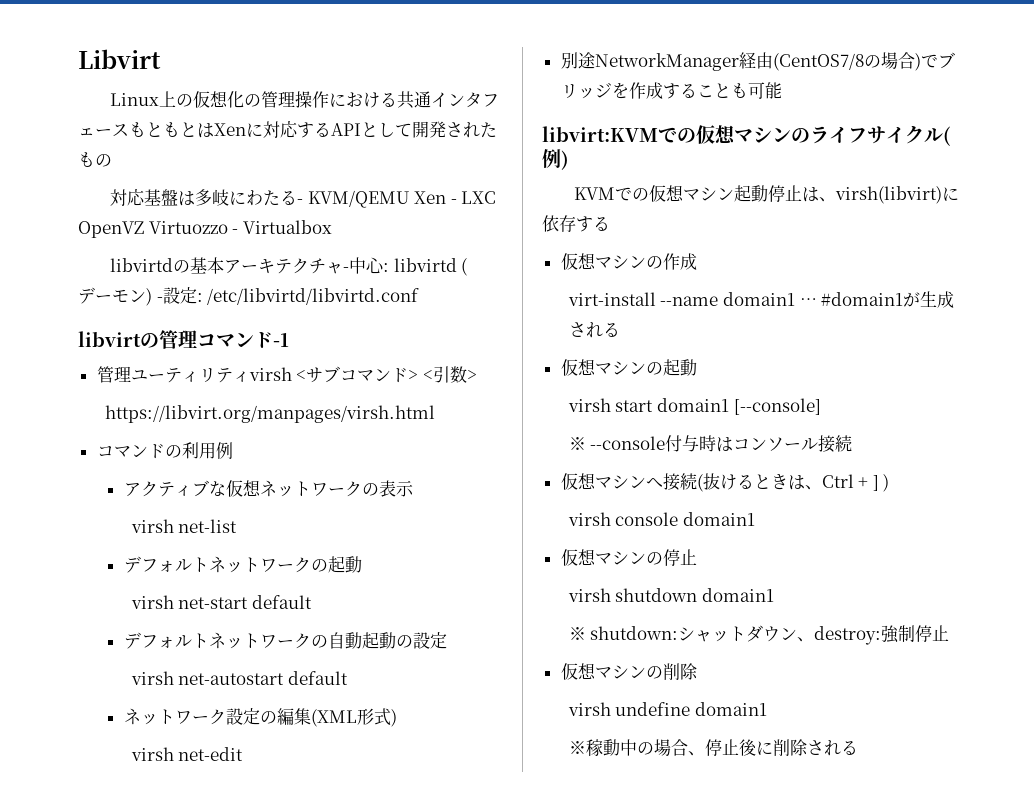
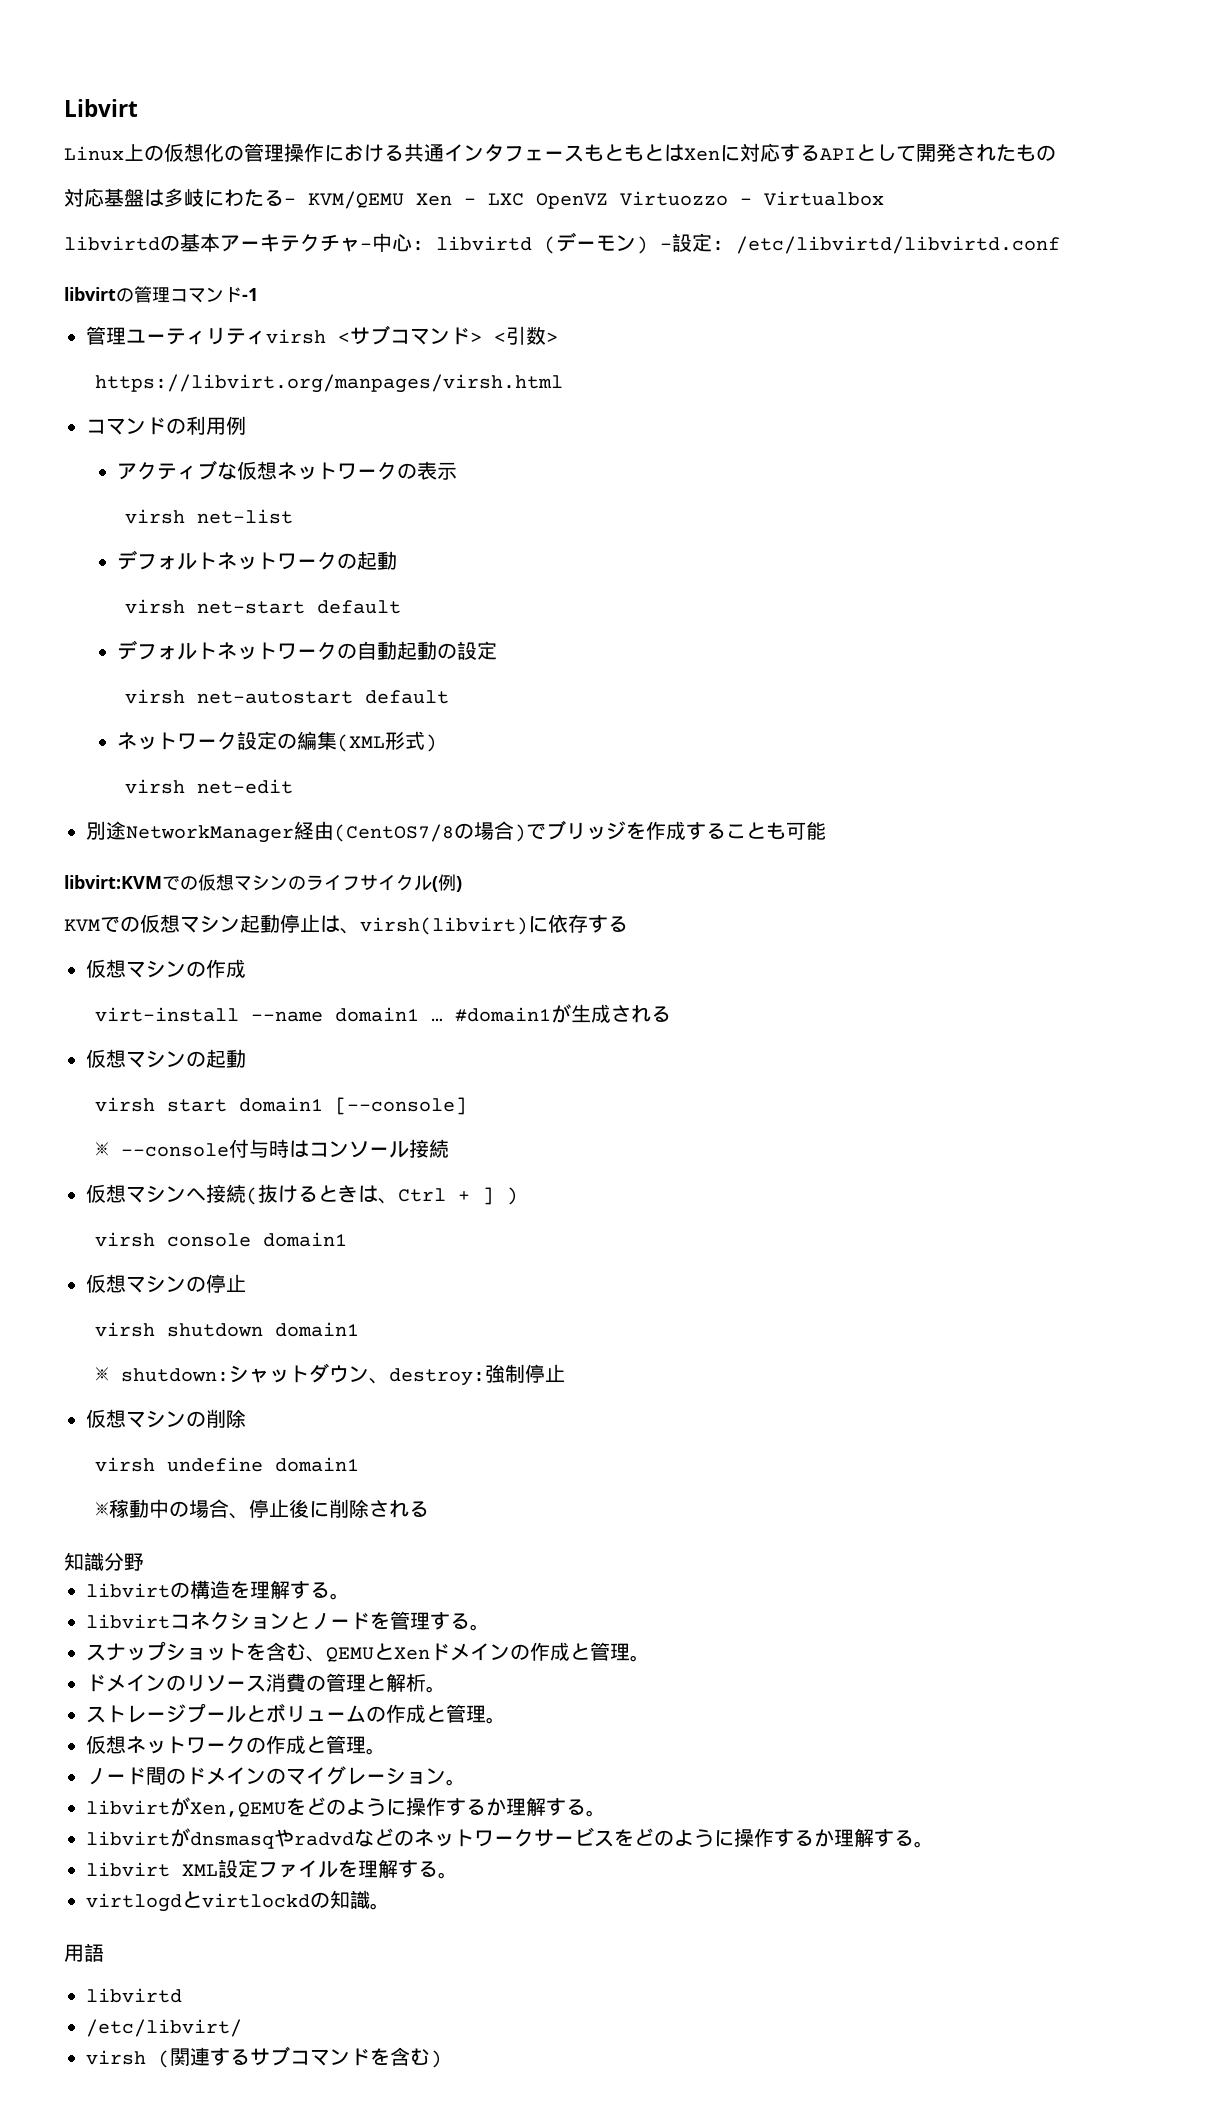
+ 知識分野
+ libvirtの構造を理解する。
+ libvirtコネクションとノードを管理する。
+ スナップショットを含む、QEMUとXenドメインの作成と管理。
+ ドメインのリソース消費の管理と解析。
+ ストレージプールとボリュームの作成と管理。
+ 仮想ネットワークの作成と管理。
+ ノード間のドメインのマイグレーション。
+ libvirtがXen,QEMUをどのように操作するか理解する。
+ libvirtがdnsmasqやradvdなどのネットワークサービスをどのように操作するか理解する。
+ libvirt XML設定ファイルを理解する。
+ virtlogdとvirtlockdの知識。
+ 用語
+ libvirtd
+ /etc/libvirt/
+ virsh (関連するサブコマンドを含む)

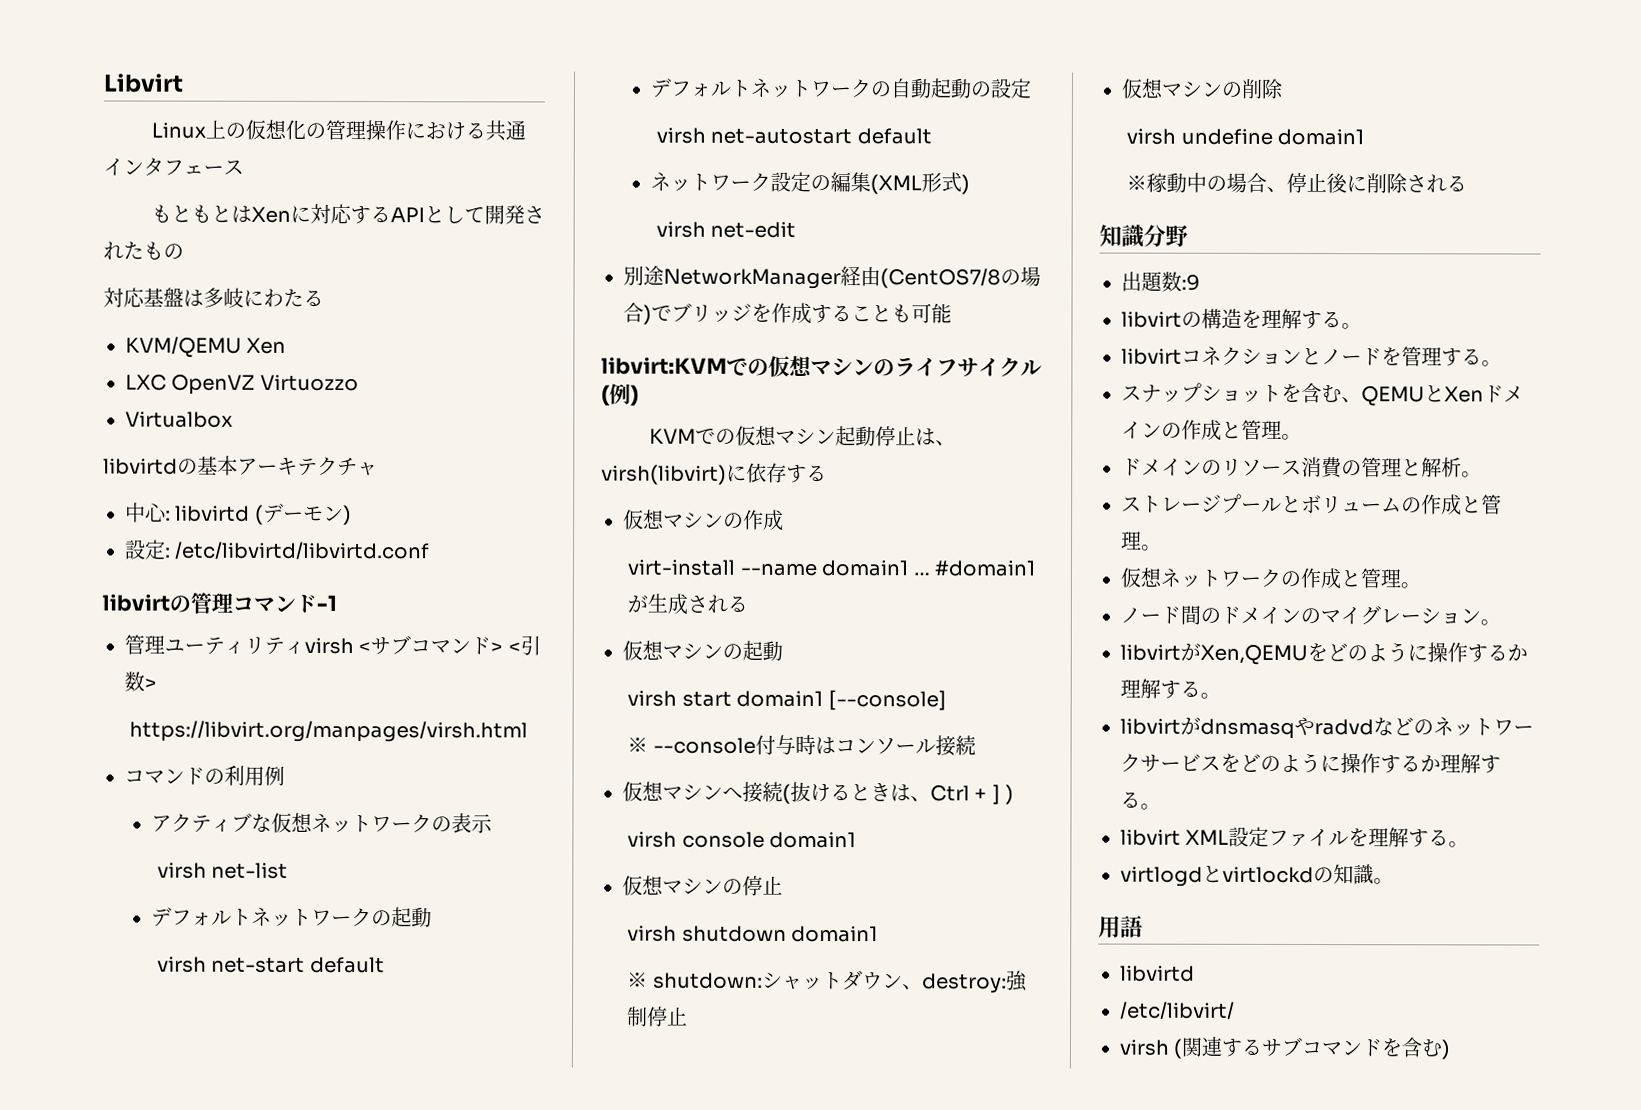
- Linux上の仮想化の管理操作における共通インタフェースもともとはXenに対応するAPIとして開発されたもの
+ Linux上の仮想化の管理操作における共通インタフェース
+ もともとはXenに対応するAPIとして開発されたもの
- 対応基盤は多岐にわたる- KVM/QEMU Xen - LXC OpenVZ Virtuozzo - Virtualbox
+ 対応基盤は多岐にわたる
+ KVM/QEMU Xen
+ LXC OpenVZ Virtuozzo
+ Virtualbox
- libvirtdの基本アーキテクチャ-中心: libvirtd (デーモン) -設定: /etc/libvirtd/libvirtd.conf
+ libvirtdの基本アーキテクチャ
+ 中心: libvirtd (デーモン)
+ 設定: /etc/libvirtd/libvirtd.conf
+ 出題数:9

